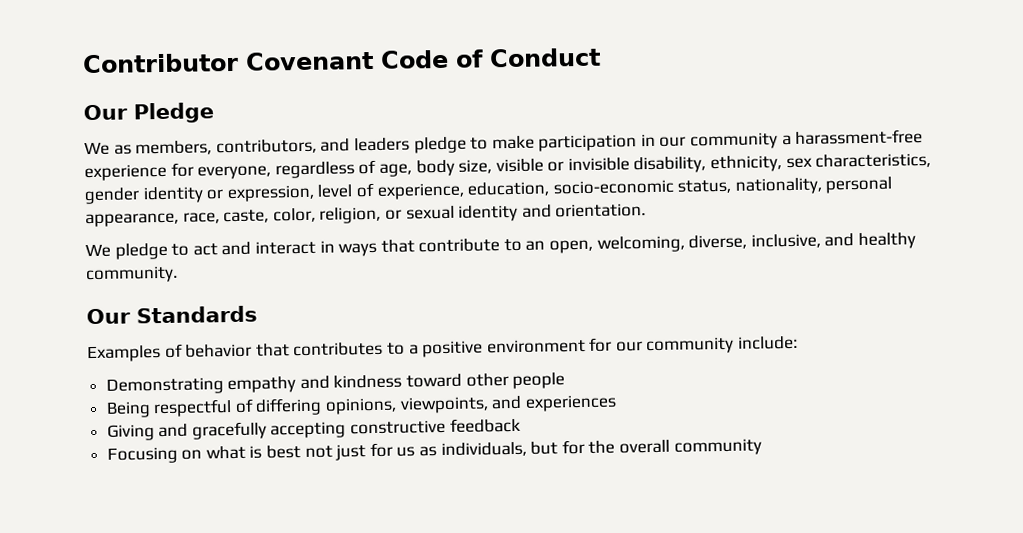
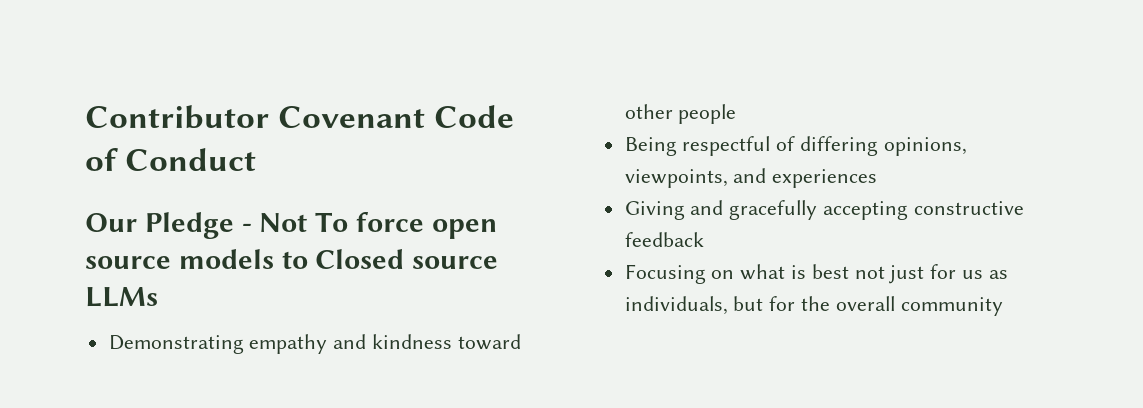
- Our Pledge
- We as members, contributors, and leaders pledge to make participation in our community a harassment-free experience for everyone, regardless of age, body size, visible or invisible disability, ethnicity, sex characteristics, gender identity or expression, level of experience, education, socio-economic status, nationality, personal appearance, race, caste, color, religion, or sexual identity and orientation.
- We pledge to act and interact in ways that contribute to an open, welcoming, diverse, inclusive, and healthy community.
- Our Standards
- Examples of behavior that contributes to a positive environment for our community include:
+ Our Pledge - Not To force open source models to Closed source LLMs

